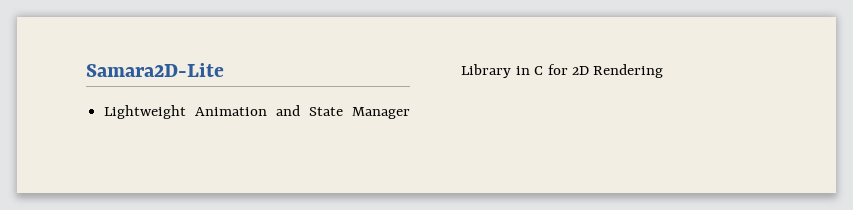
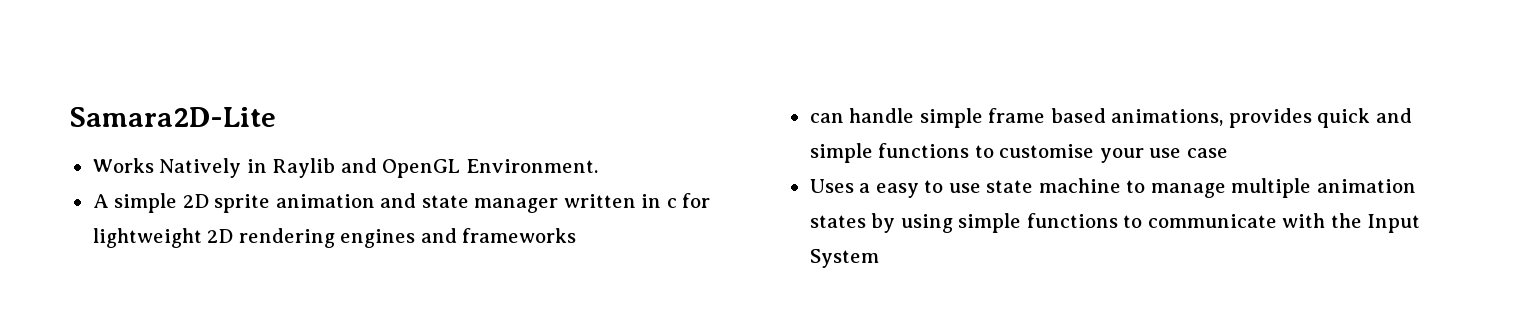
- Lightweight Animation and State Manager Library in C for 2D Rendering
+ Works Natively in Raylib and OpenGL Environment.
+ A simple 2D sprite animation and state manager written in c for lightweight 2D rendering engines and frameworks
+ can handle simple frame based animations, provides quick and simple functions to customise your use case
+ Uses a easy to use state machine to manage multiple animation states by using simple functions to communicate with the Input System

